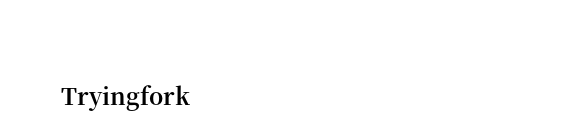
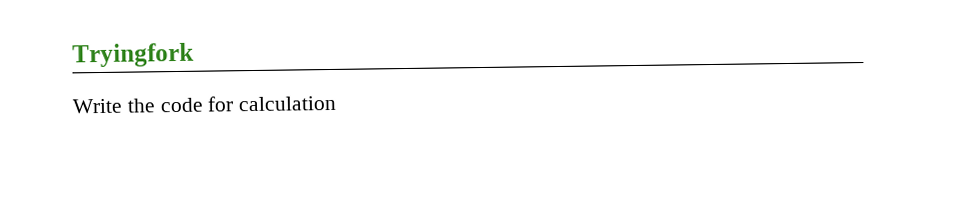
+ Write the code for calculation

